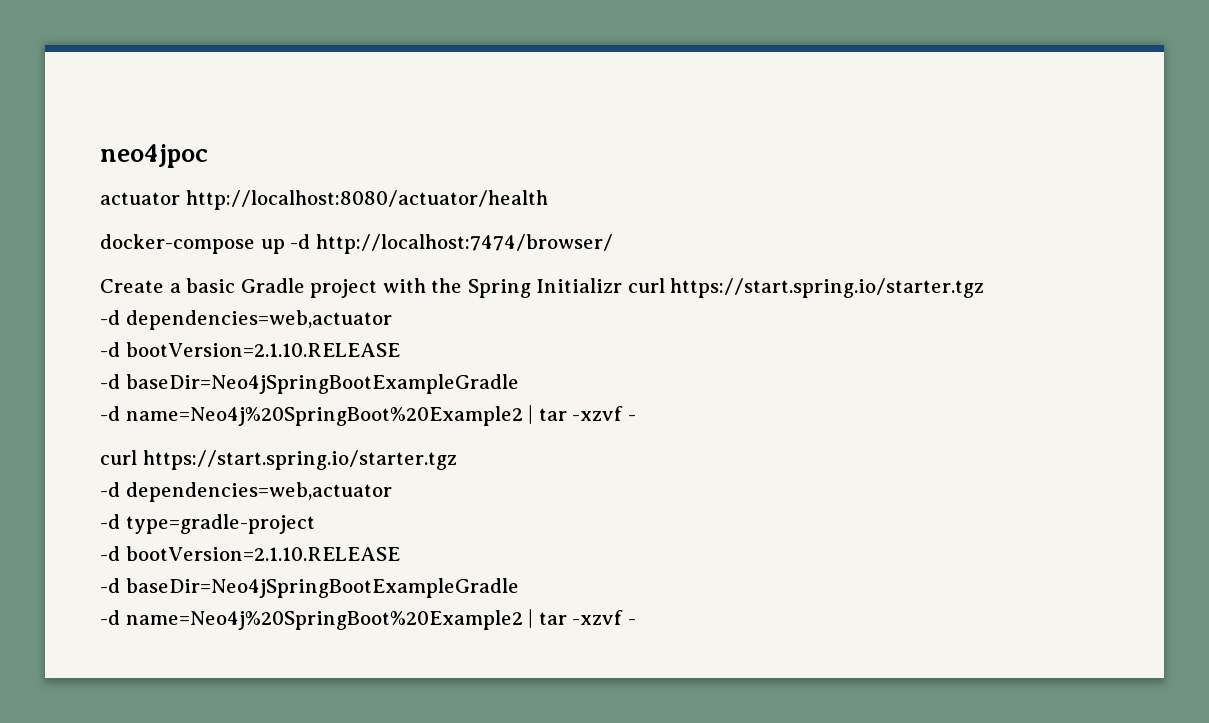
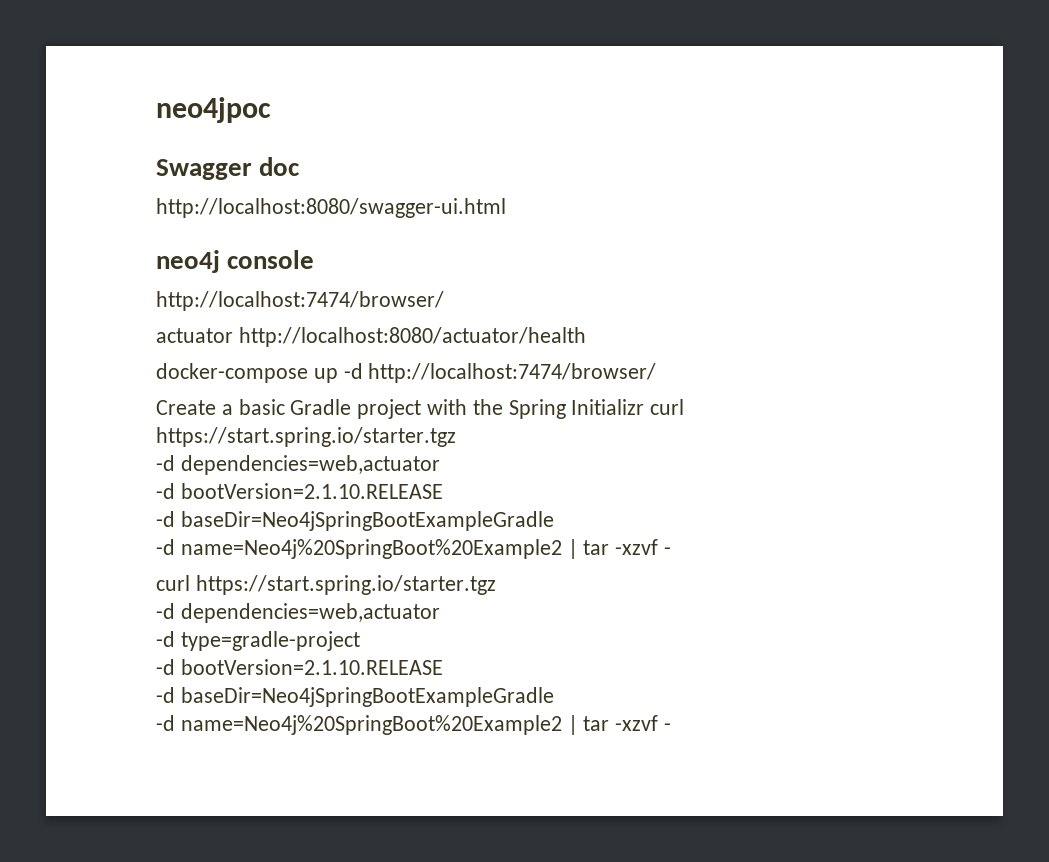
+ Swagger doc
+ http://localhost:8080/swagger-ui.html
+ neo4j console
+ http://localhost:7474/browser/

